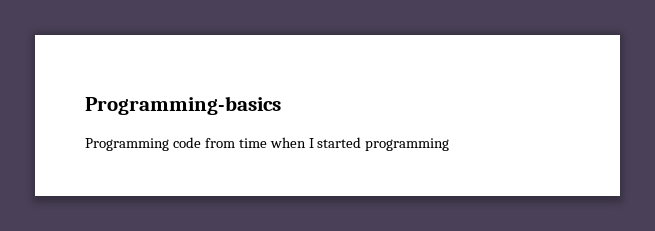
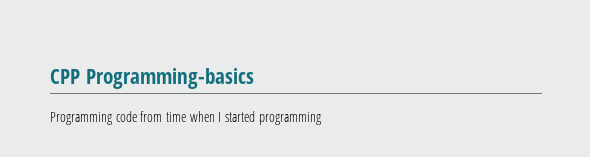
- Programming-basics
+ CPP Programming-basics

